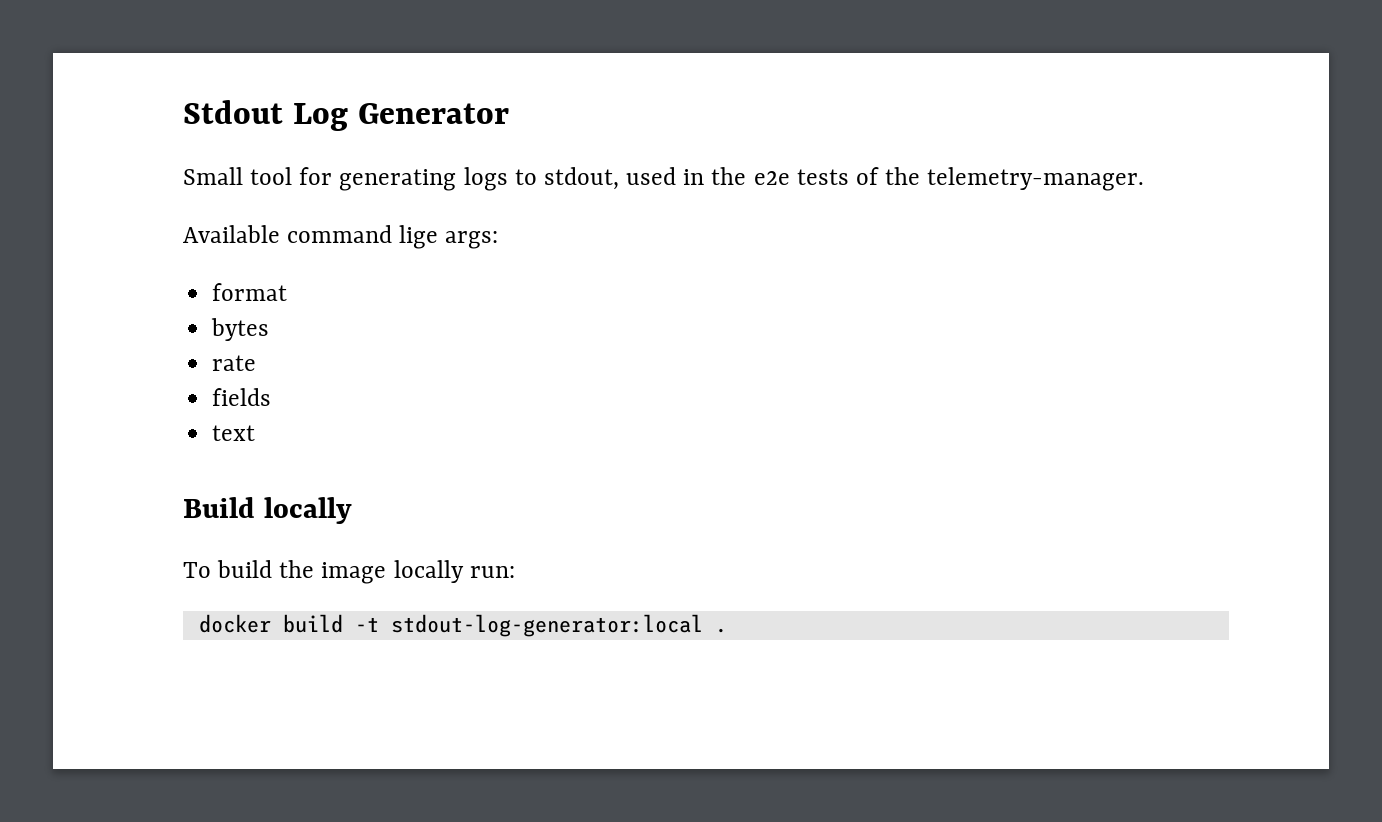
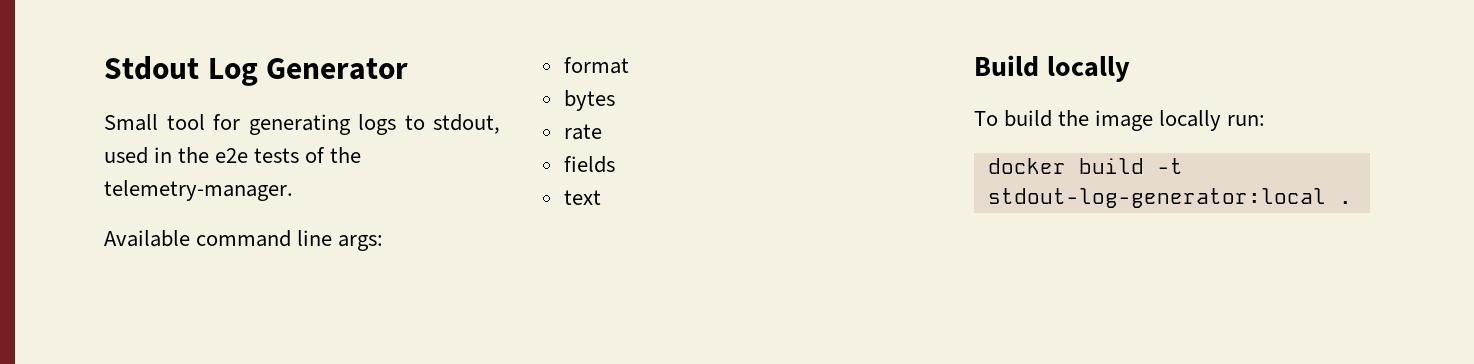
- Available command lige args:
+ Available command line args:

